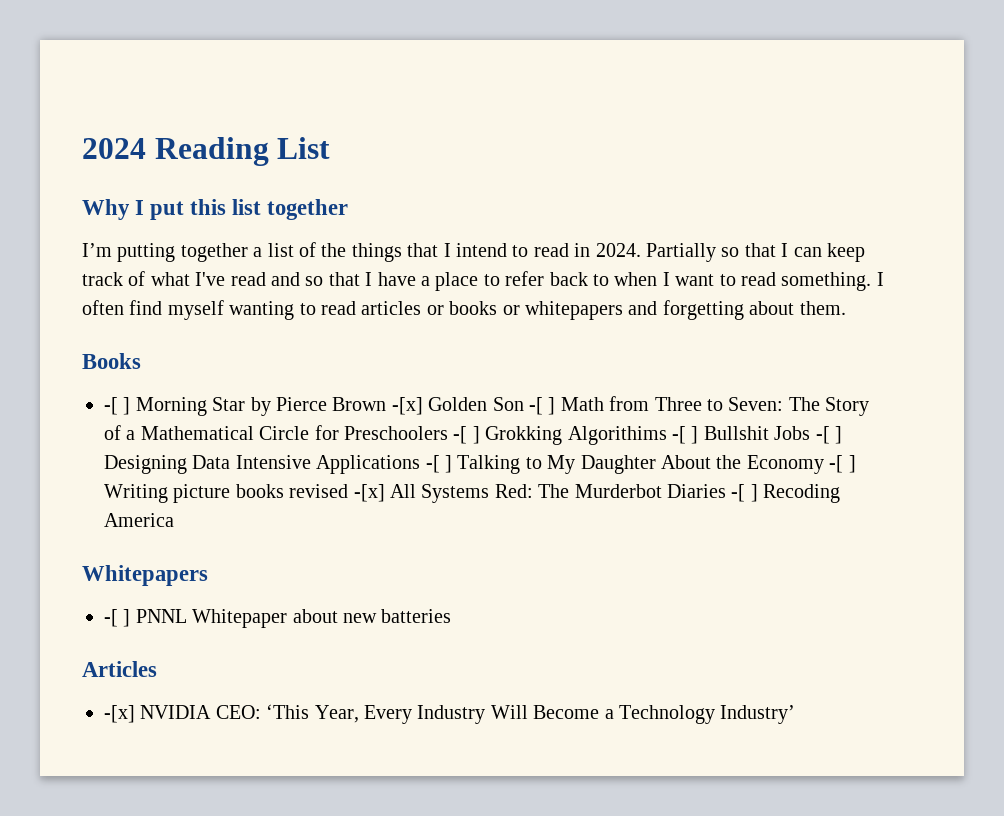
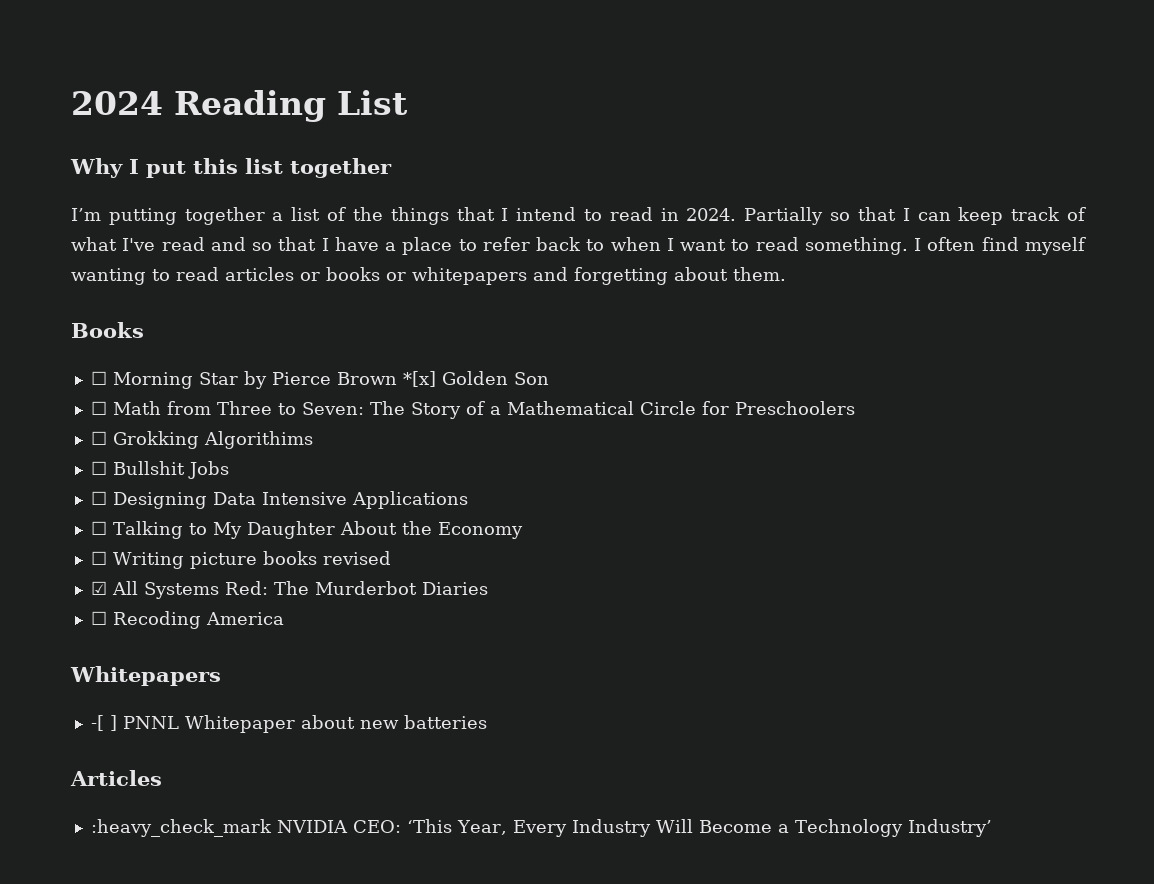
- -[ ] Morning Star by Pierce Brown -[x] Golden Son -[ ] Math from Three to Seven: The Story of a Mathematical Circle for Preschoolers -[ ] Grokking Algorithims -[ ] Bullshit Jobs -[ ] Designing Data Intensive Applications -[ ] Talking to My Daughter About the Economy -[ ] Writing picture books revised -[x] All Systems Red: The Murderbot Diaries -[ ] Recoding America
+ ☐ Morning Star by Pierce Brown *[x] Golden Son
+ ☐ Math from Three to Seven: The Story of a Mathematical Circle for Preschoolers
+ ☐ Grokking Algorithims
+ ☐ Bullshit Jobs
+ ☐ Designing Data Intensive Applications
+ ☐ Talking to My Daughter About the Economy
+ ☐ Writing picture books revised
+ ☑ All Systems Red: The Murderbot Diaries
+ ☐ Recoding America
- -[x] NVIDIA CEO: ‘This Year, Every Industry Will Become a Technology Industry’
+ :heavy_check_mark NVIDIA CEO: ‘This Year, Every Industry Will Become a Technology Industry’

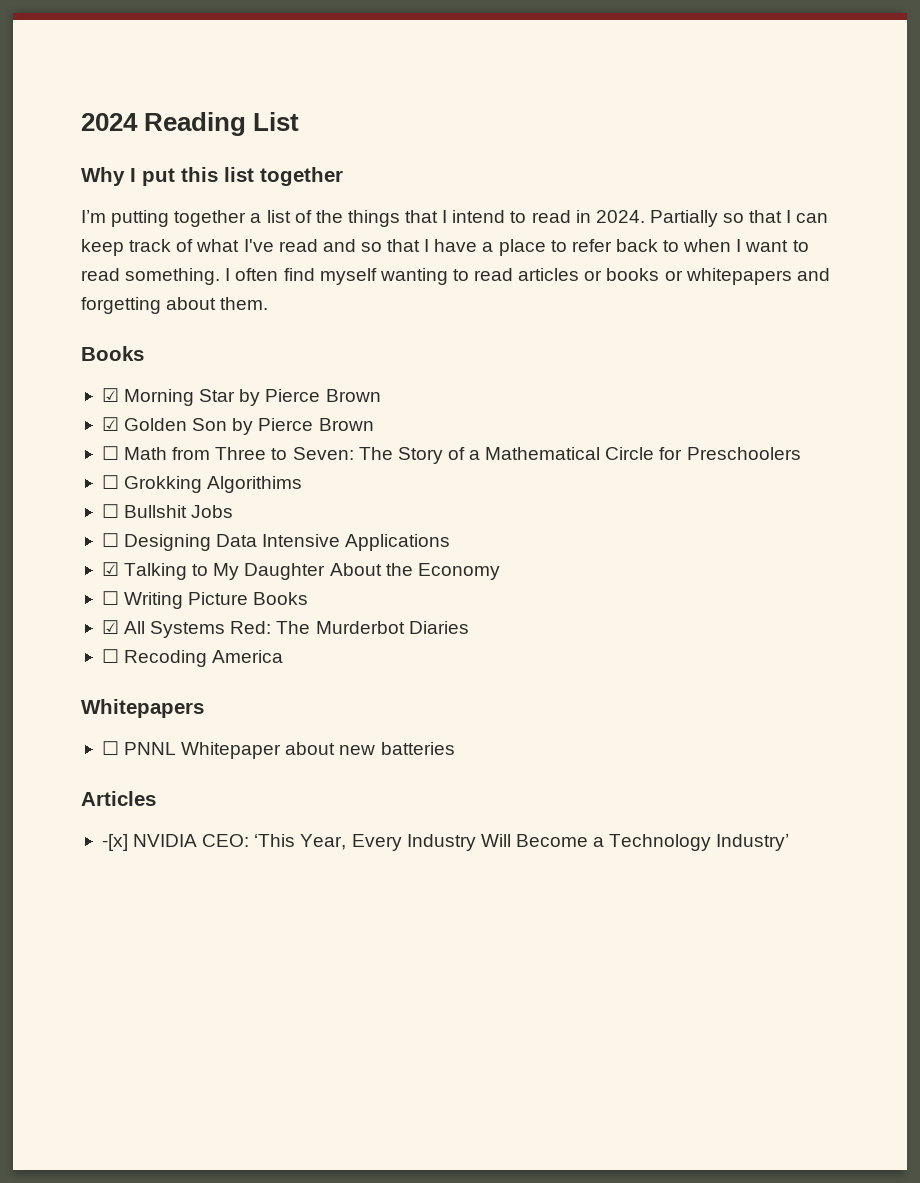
- ☐ Morning Star by Pierce Brown *[x] Golden Son
+ ☑ Morning Star by Pierce Brown
+ ☑ Golden Son by Pierce Brown
- ☐ Talking to My Daughter About the Economy
+ ☑ Talking to My Daughter About the Economy
- ☐ Writing picture books revised
+ ☐ Writing Picture Books
- -[ ] PNNL Whitepaper about new batteries
+ ☐ PNNL Whitepaper about new batteries
- :heavy_check_mark NVIDIA CEO: ‘This Year, Every Industry Will Become a Technology Industry’
+ -[x] NVIDIA CEO: ‘This Year, Every Industry Will Become a Technology Industry’

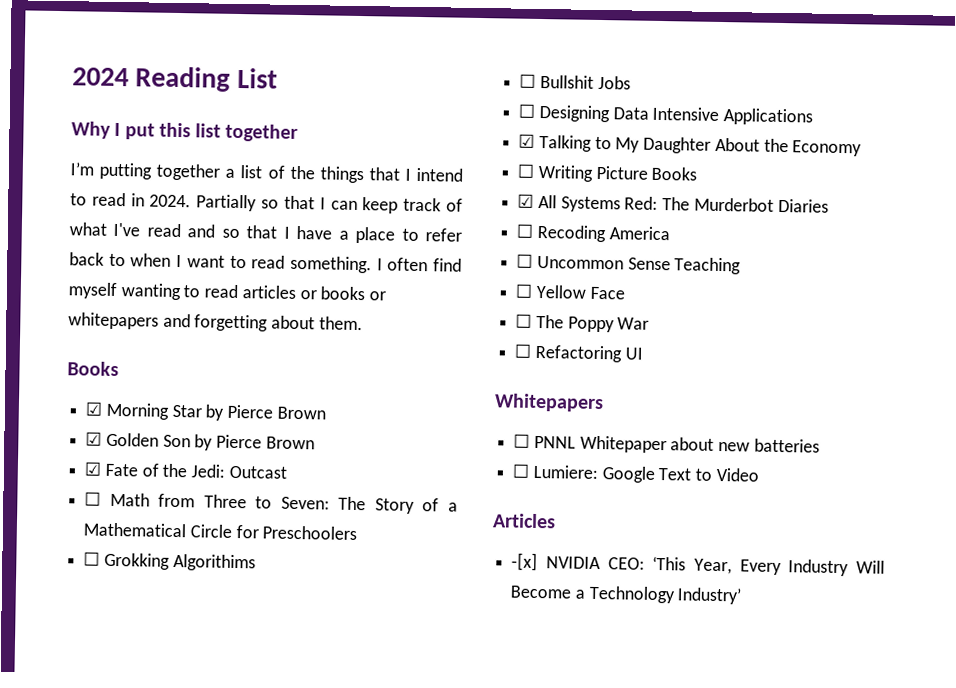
+ ☑ Fate of the Jedi: Outcast
+ ☐ Uncommon Sense Teaching
+ ☐ Yellow Face
+ ☐ The Poppy War
+ ☐ Refactoring UI
+ ☐ Lumiere: Google Text to Video

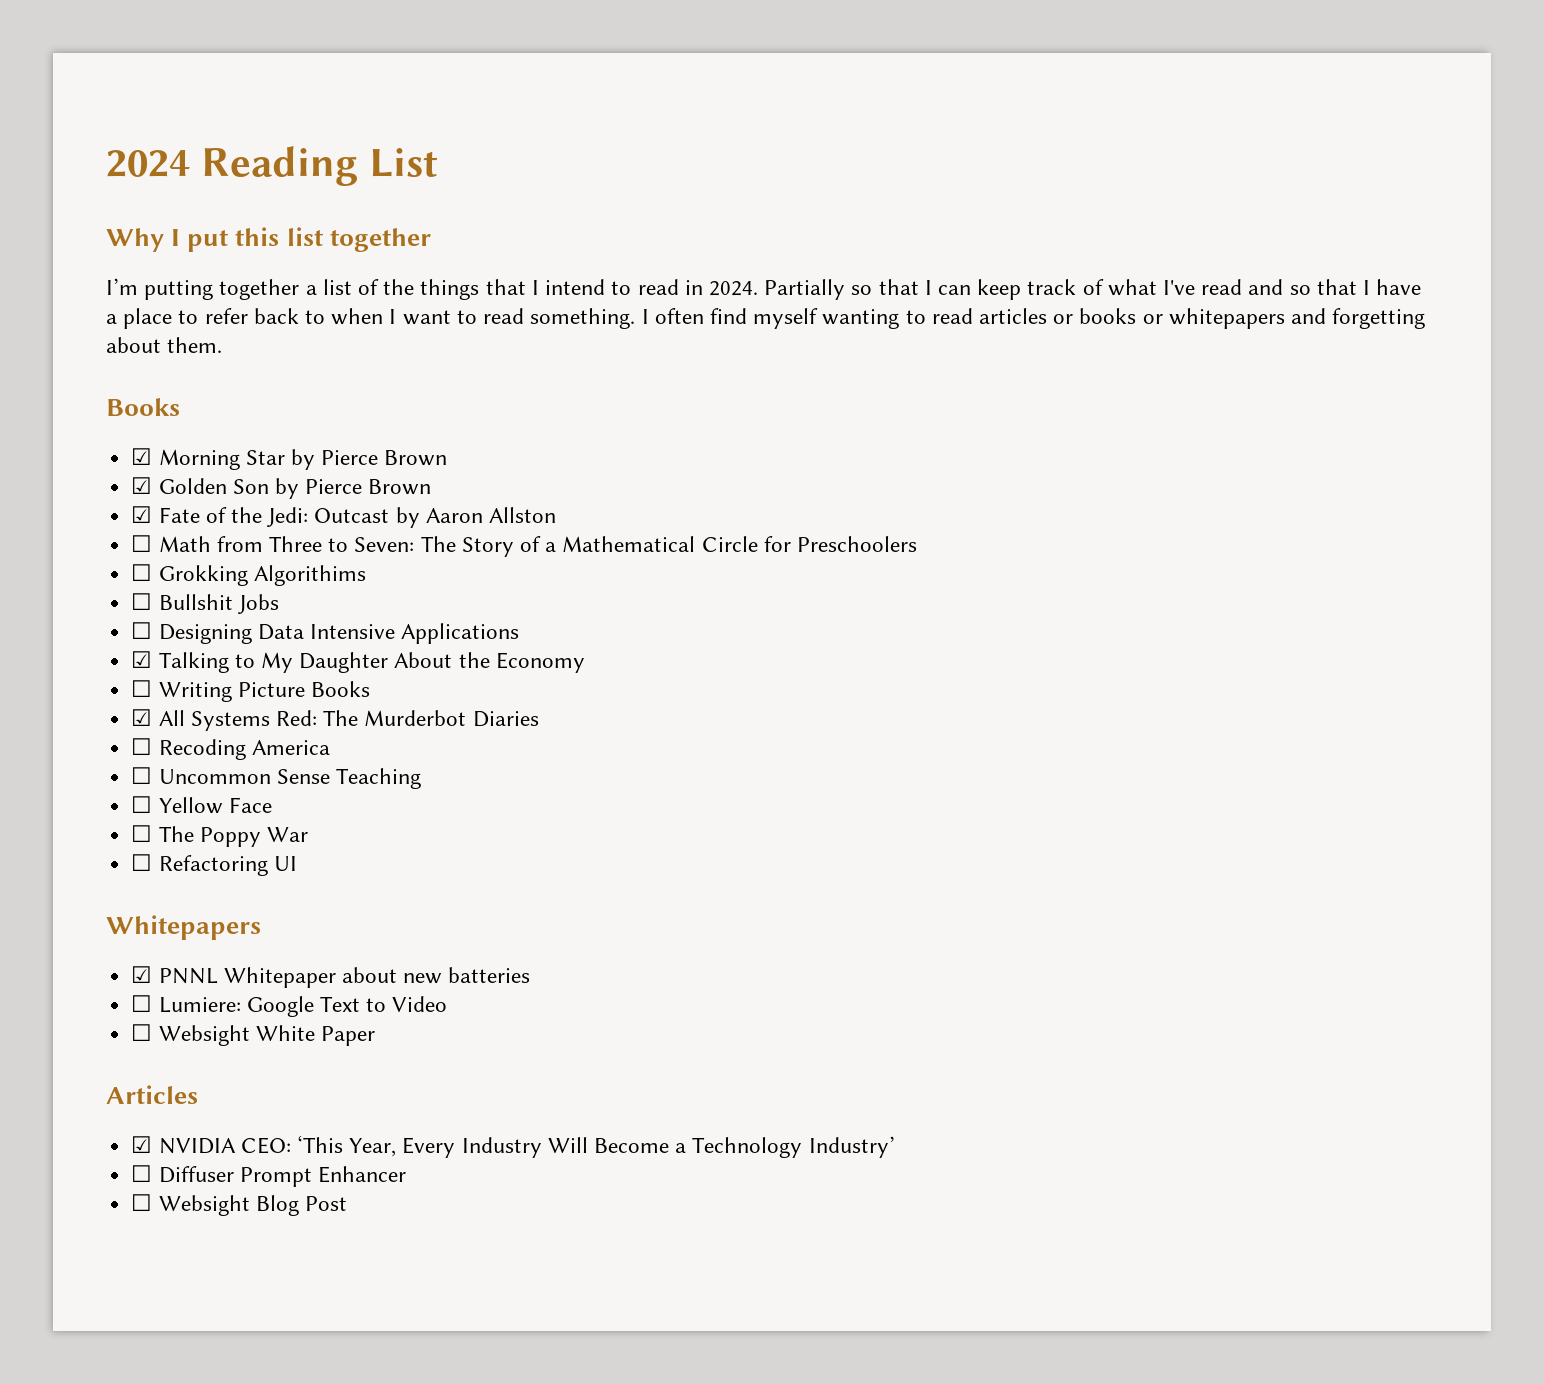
- ☑ Fate of the Jedi: Outcast
+ ☑ Fate of the Jedi: Outcast by Aaron Allston
- ☐ PNNL Whitepaper about new batteries
+ ☑ PNNL Whitepaper about new batteries
+ ☐ Websight White Paper
- -[x] NVIDIA CEO: ‘This Year, Every Industry Will Become a Technology Industry’
+ ☑ NVIDIA CEO: ‘This Year, Every Industry Will Become a Technology Industry’
+ ☐ Diffuser Prompt Enhancer
+ ☐ Websight Blog Post

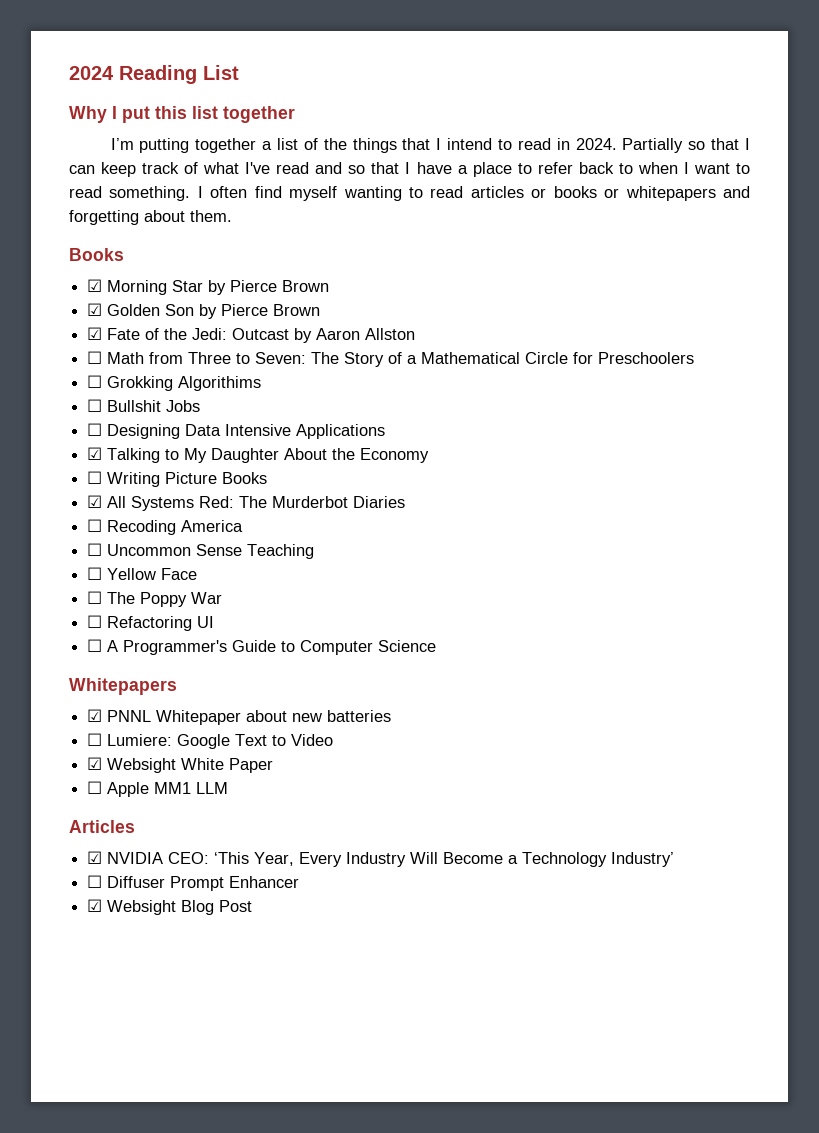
+ ☐ A Programmer's Guide to Computer Science
- ☐ Websight White Paper
+ ☑ Websight White Paper
+ ☐ Apple MM1 LLM
- ☐ Websight Blog Post
+ ☑ Websight Blog Post

